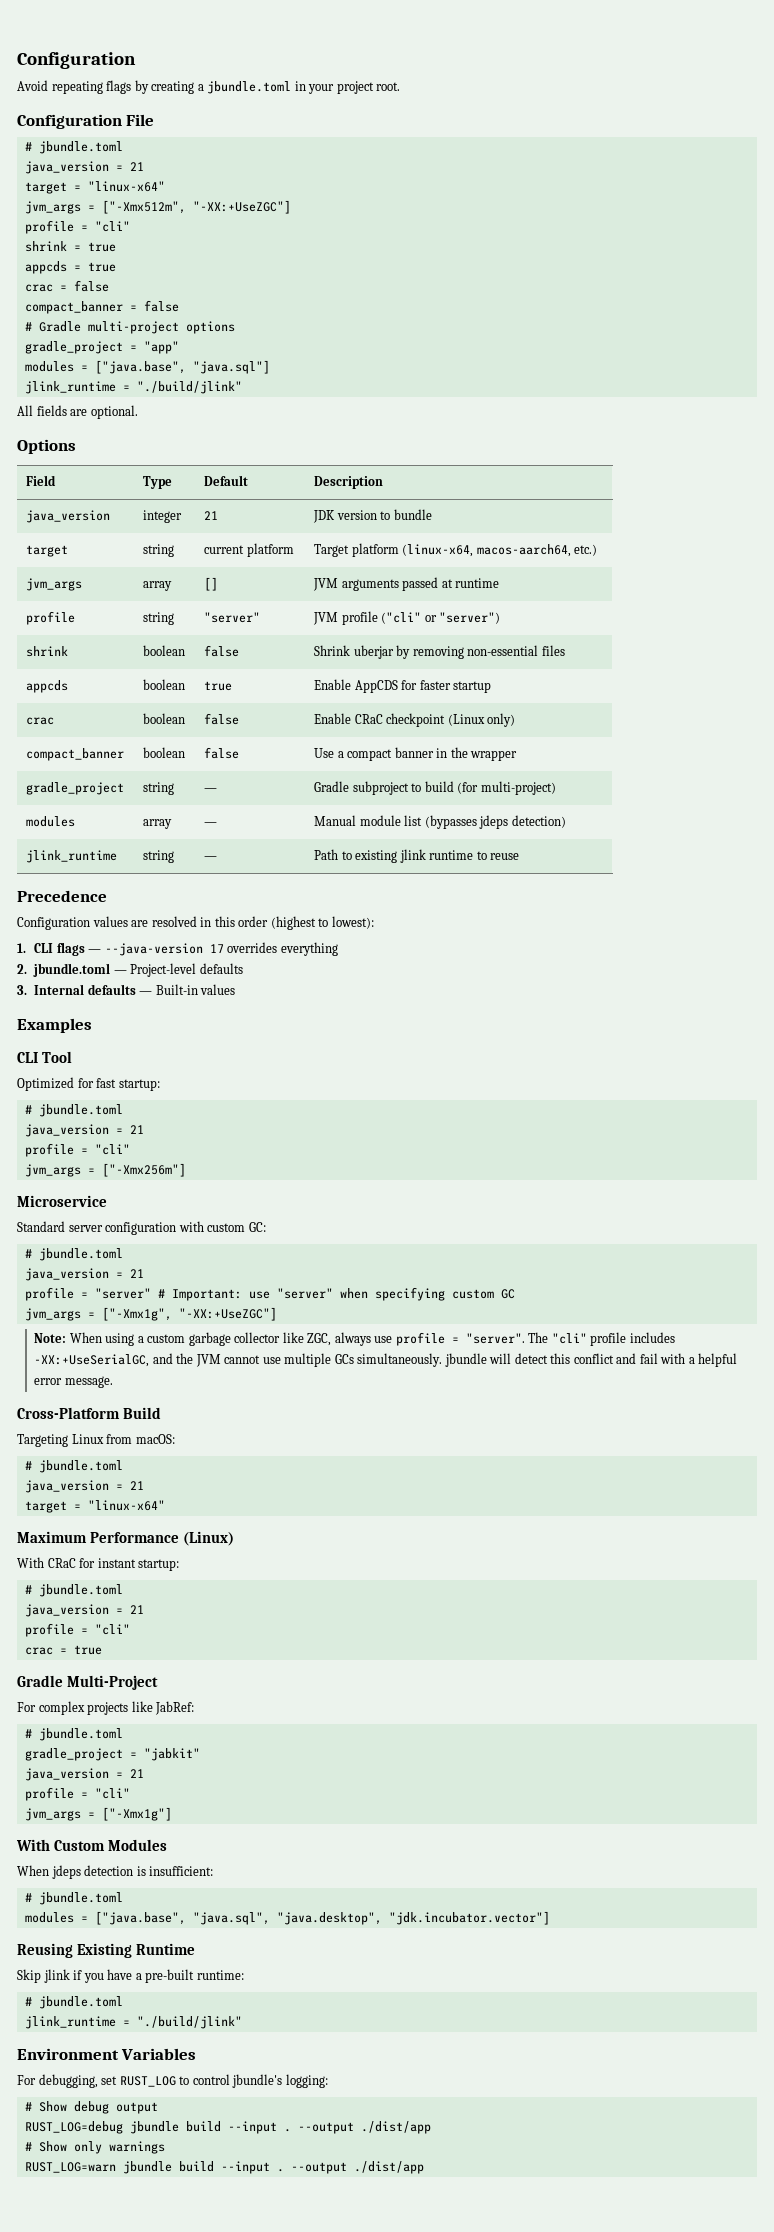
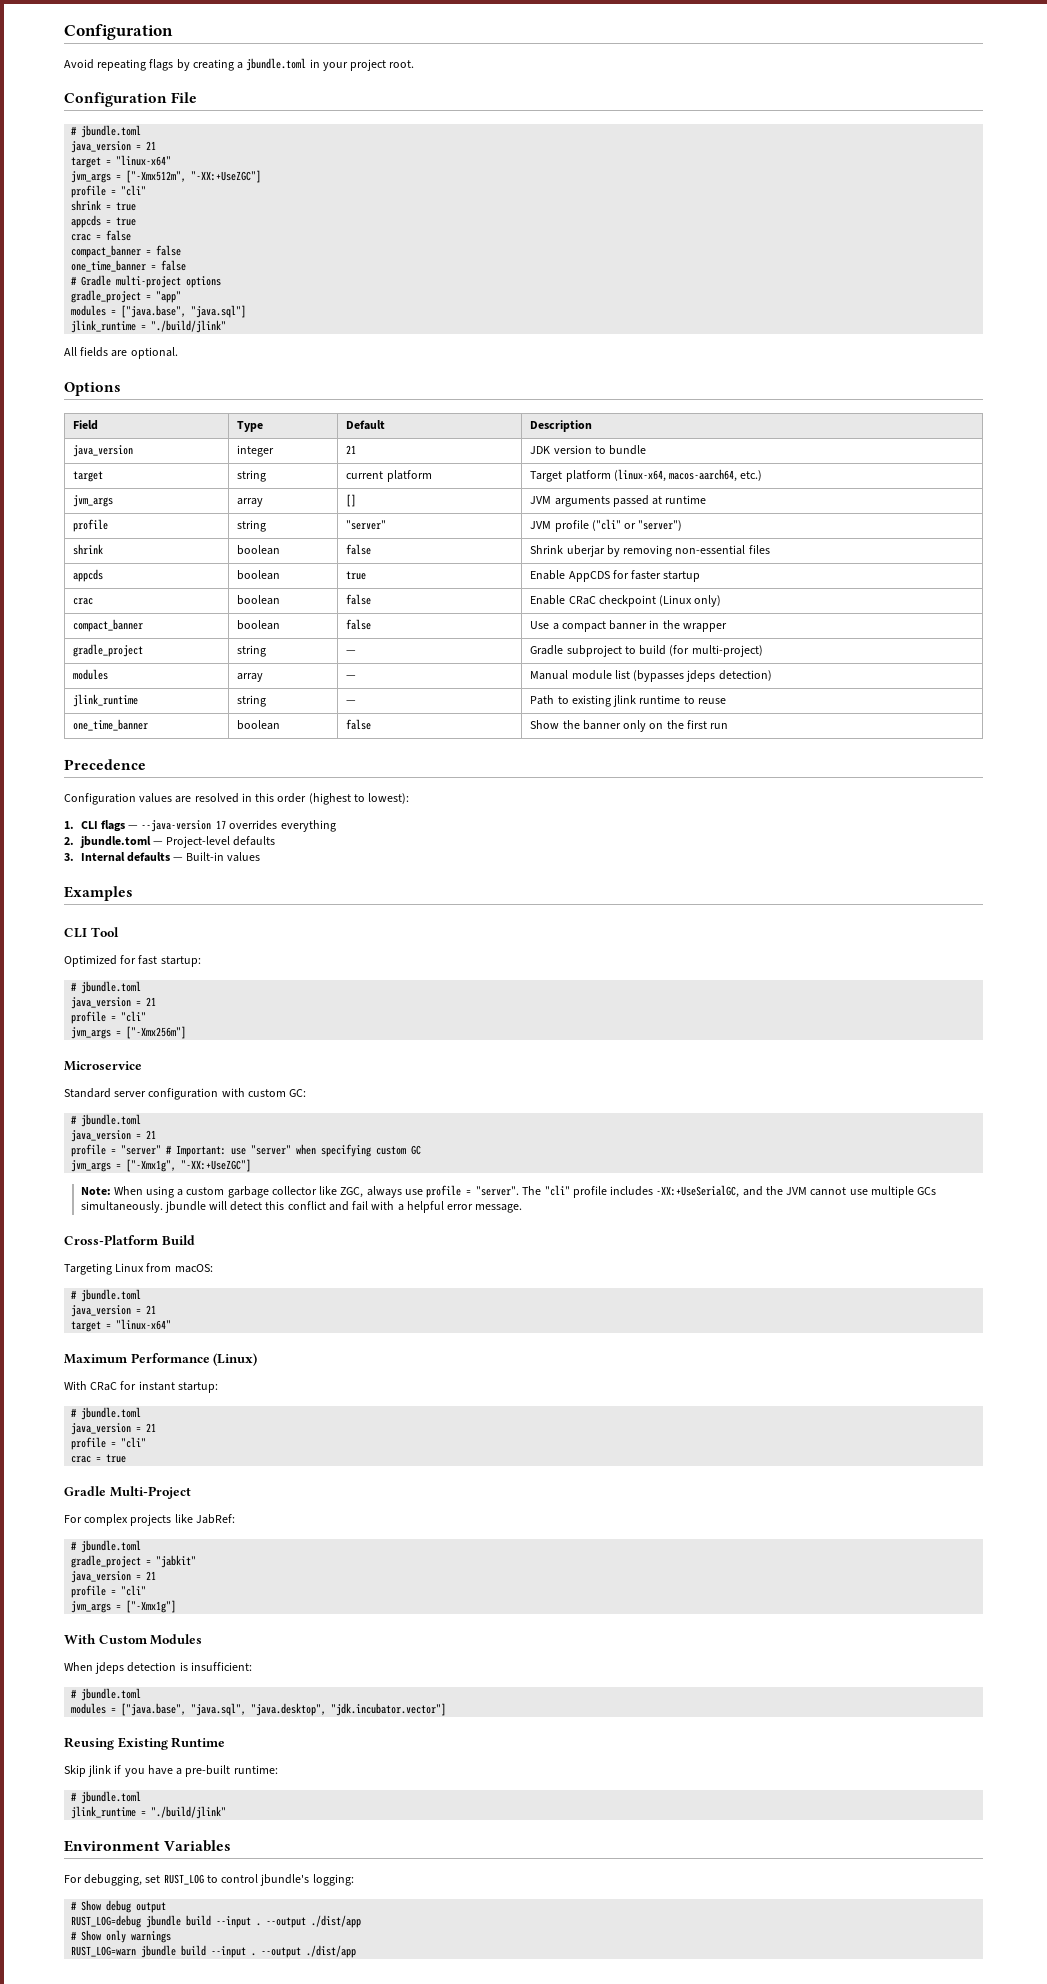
+ one_time_banner = false
+ one_time_banner | boolean | false | Show the banner only on the first run

